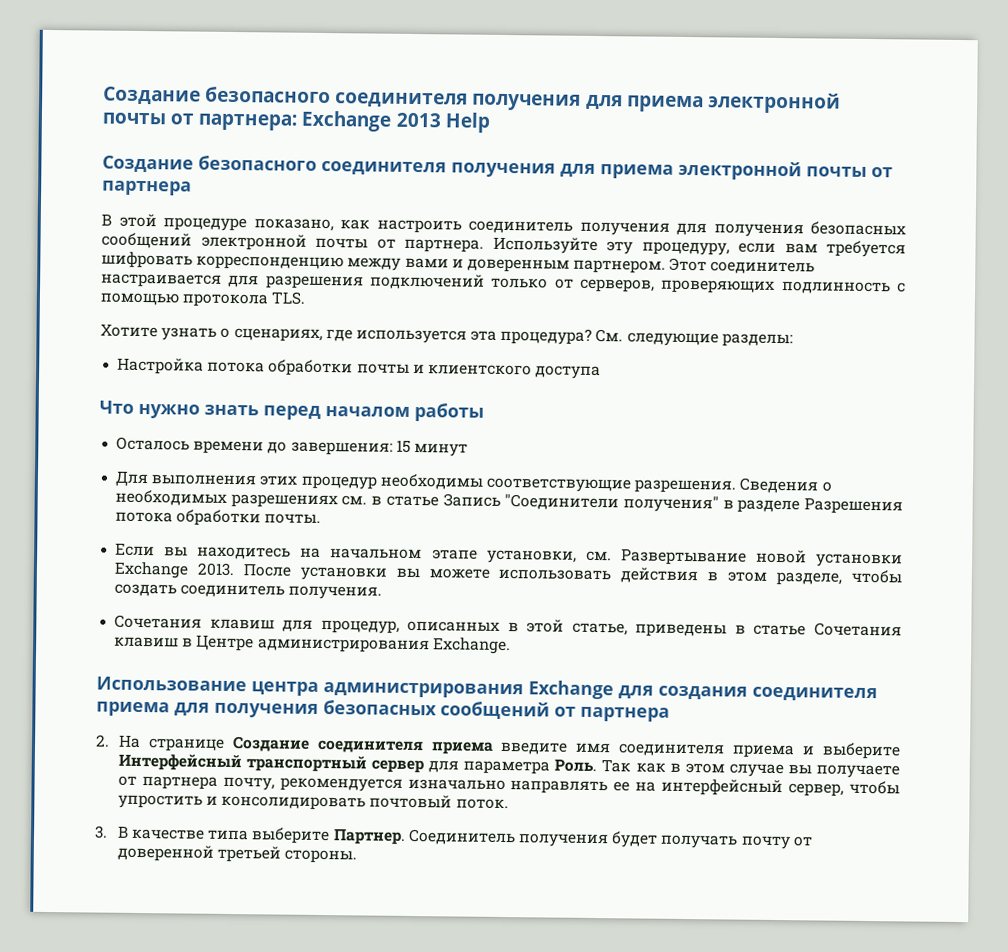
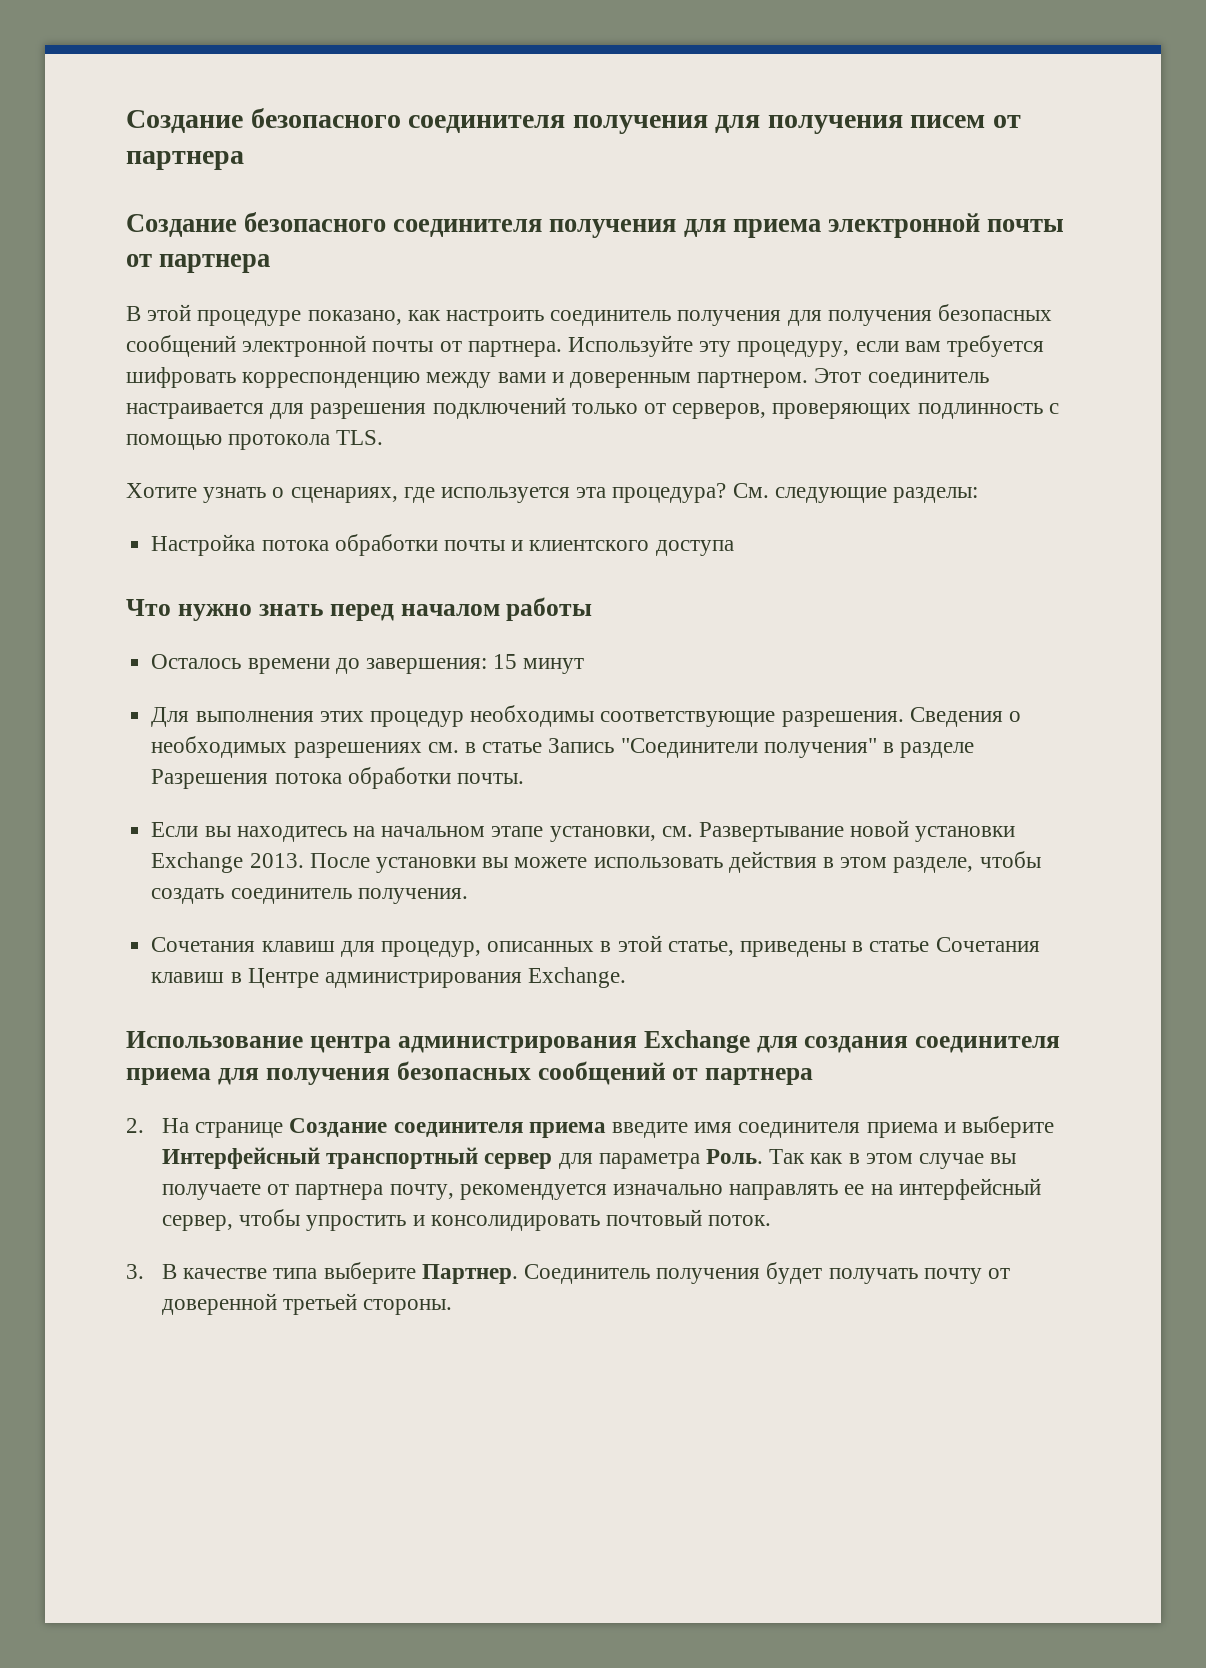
- Создание безопасного соединителя получения для приема электронной почты от партнера: Exchange 2013 Help
+ Создание безопасного соединителя получения для получения писем от партнера

